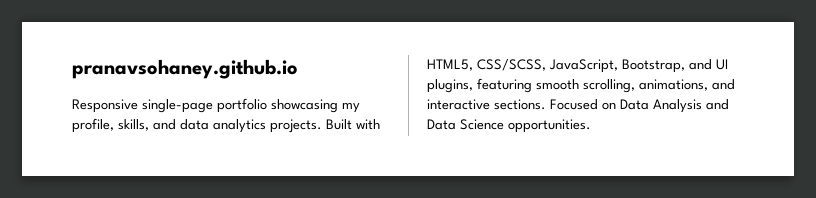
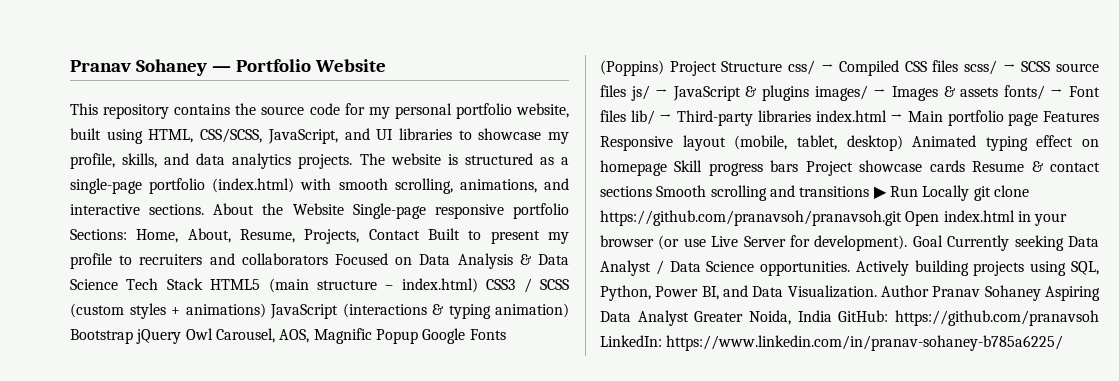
- pranavsohaney.github.io
- Responsive single-page portfolio showcasing my profile, skills, and data analytics projects.
+ Pranav Sohaney — Portfolio Website
+ This repository contains the source code for my personal portfolio website, built using HTML, CSS/SCSS, JavaScript, and UI libraries to showcase my profile, skills, and data analytics projects.
- Built with HTML5, CSS/SCSS, JavaScript, Bootstrap, and UI plugins, featuring smooth scrolling, animations, and interactive sections.
+ The website is structured as a single-page portfolio (index.html) with smooth scrolling, animations, and interactive sections.
- Focused on Data Analysis and Data Science opportunities.
+ About the Website Single-page responsive portfolio Sections: Home, About, Resume, Projects, Contact Built to present my profile to recruiters and collaborators Focused on Data Analysis & Data Science Tech Stack HTML5 (main structure – index.html) CSS3 / SCSS (custom styles + animations) JavaScript (interactions & typing animation) Bootstrap jQuery Owl Carousel, AOS, Magnific Popup Google Fonts (Poppins) Project Structure css/ → Compiled CSS files scss/ → SCSS source files js/ → JavaScript & plugins images/ → Images & assets fonts/ → Font files lib/ → Third-party libraries index.html → Main portfolio page Features Responsive layout (mobile, tablet, desktop) Animated typing effect on homepage Skill progress bars Project showcase cards Resume & contact sections Smooth scrolling and transitions ▶ Run Locally git clone https://github.com/pranavsoh/pranavsoh.git Open index.html in your browser (or use Live Server for development). Goal Currently seeking Data Analyst / Data Science opportunities. Actively building projects using SQL, Python, Power BI, and Data Visualization. Author Pranav Sohaney Aspiring Data Analyst Greater Noida, India GitHub: https://github.com/pranavsoh LinkedIn: https://www.linkedin.com/in/pranav-sohaney-b785a6225/

